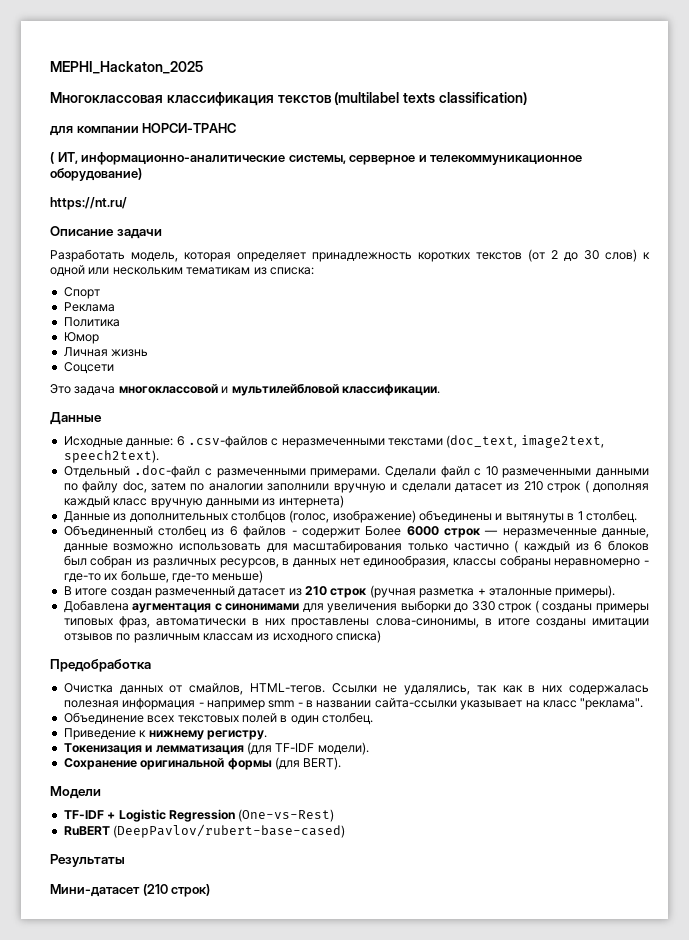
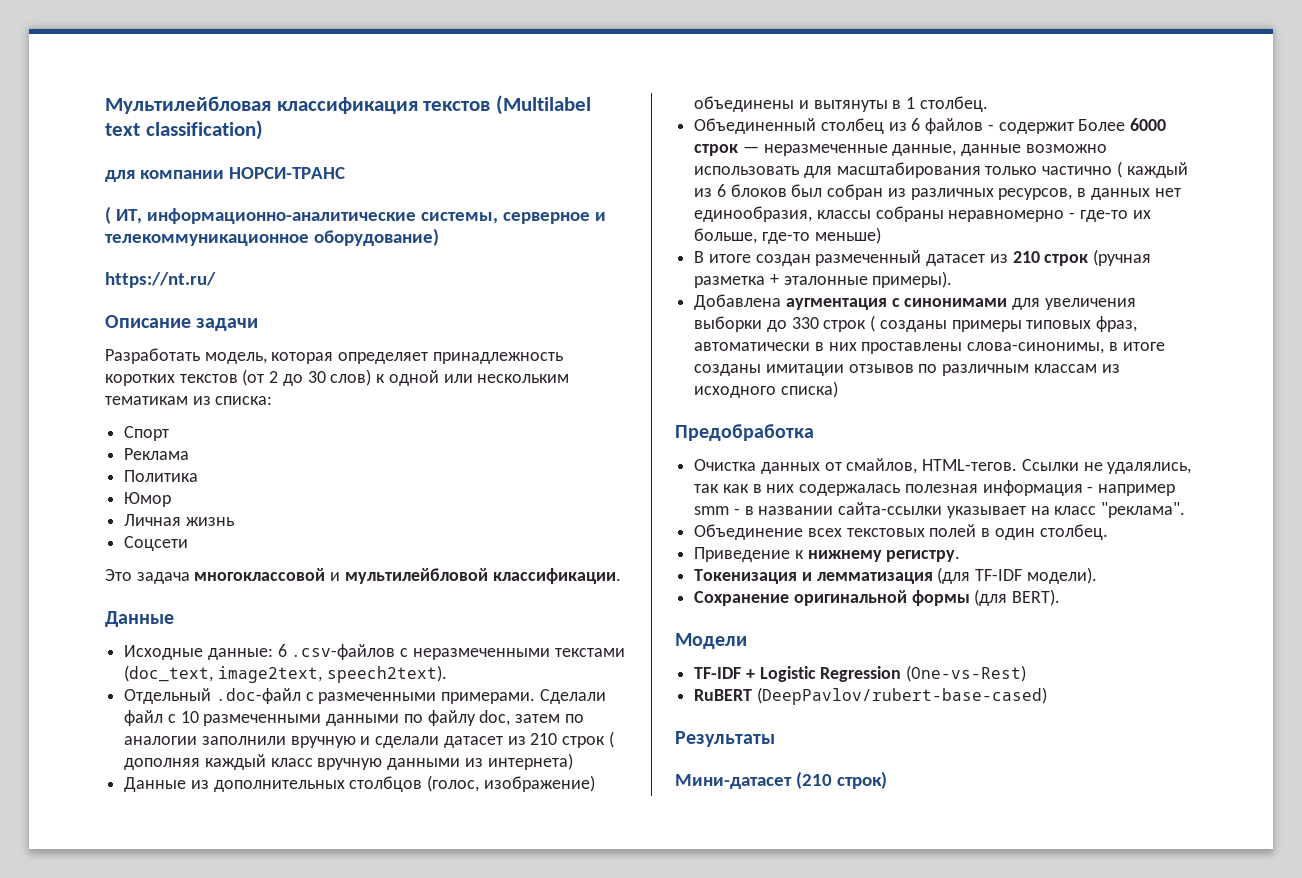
- MEPHI_Hackaton_2025
- Многоклассовая классификация текстов (multilabel texts classification)
+ Мультилейбловая классификация текстов (Multilabel text classification)

